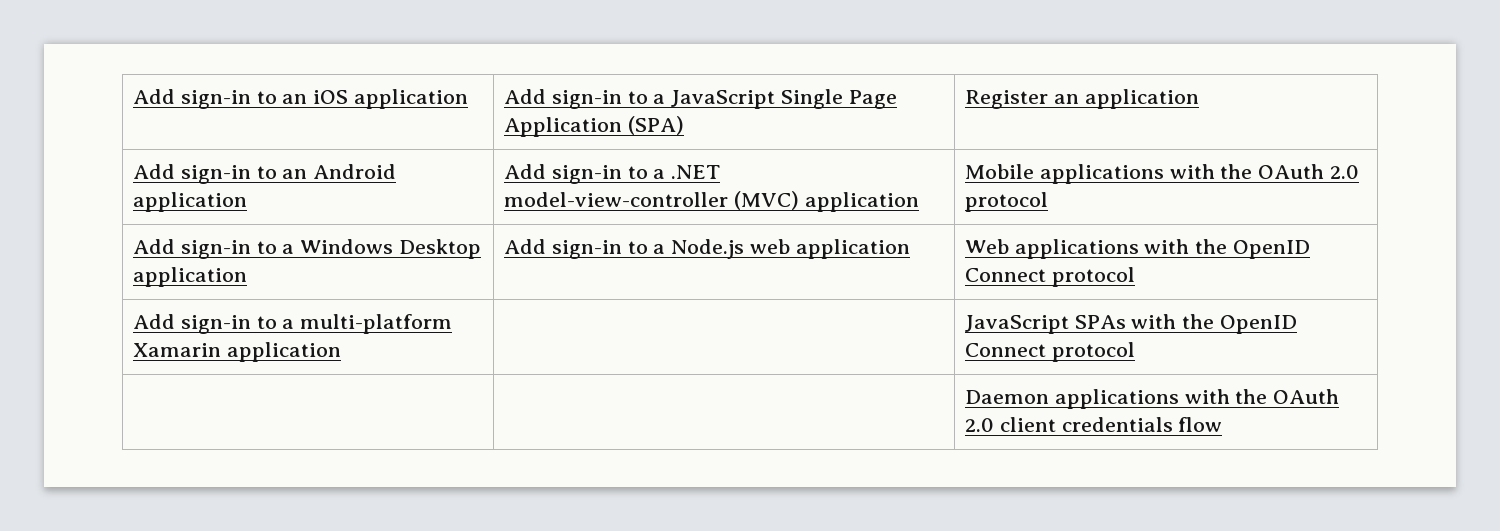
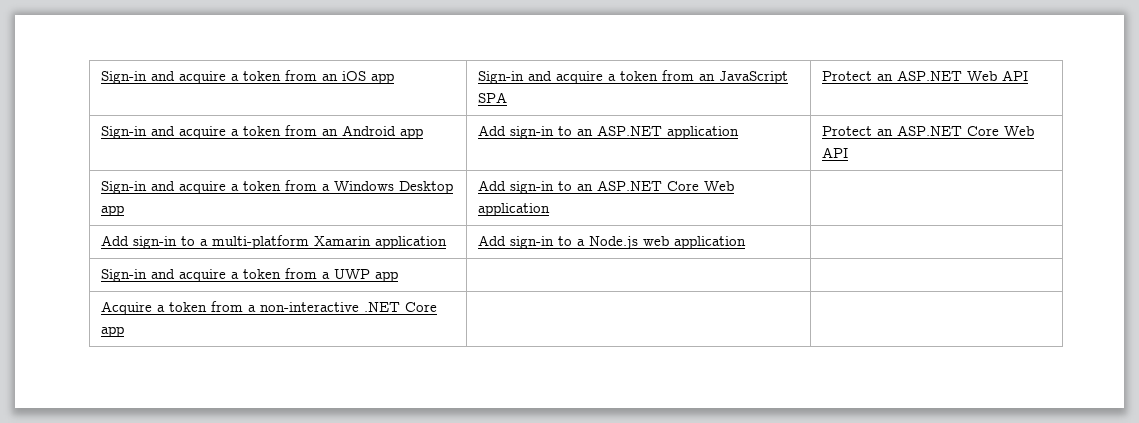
- Add sign-in to an iOS application | Add sign-in to a JavaScript Single Page Application (SPA) | Register an application
- Add sign-in to an Android application | Add sign-in to a .NET model-view-controller (MVC) application | Mobile applications with the OAuth 2.0 protocol
- Add sign-in to a Windows Desktop application | Add sign-in to a Node.js web application | Web applications with the OpenID Connect protocol
- Add sign-in to a multi-platform Xamarin application | | JavaScript SPAs with the OpenID Connect protocol
- | | Daemon applications with the OAuth 2.0 client credentials flow
+ Sign-in and acquire a token from an iOS app | Sign-in and acquire a token from an JavaScript SPA | Protect an ASP.NET Web API
+ Sign-in and acquire a token from an Android app | Add sign-in to an ASP.NET application | Protect an ASP.NET Core Web API
+ Sign-in and acquire a token from a Windows Desktop app | Add sign-in to an ASP.NET Core Web application |
+ Add sign-in to a multi-platform Xamarin application | Add sign-in to a Node.js web application |
+ Sign-in and acquire a token from a UWP app | |
+ Acquire a token from a non-interactive .NET Core app | |

